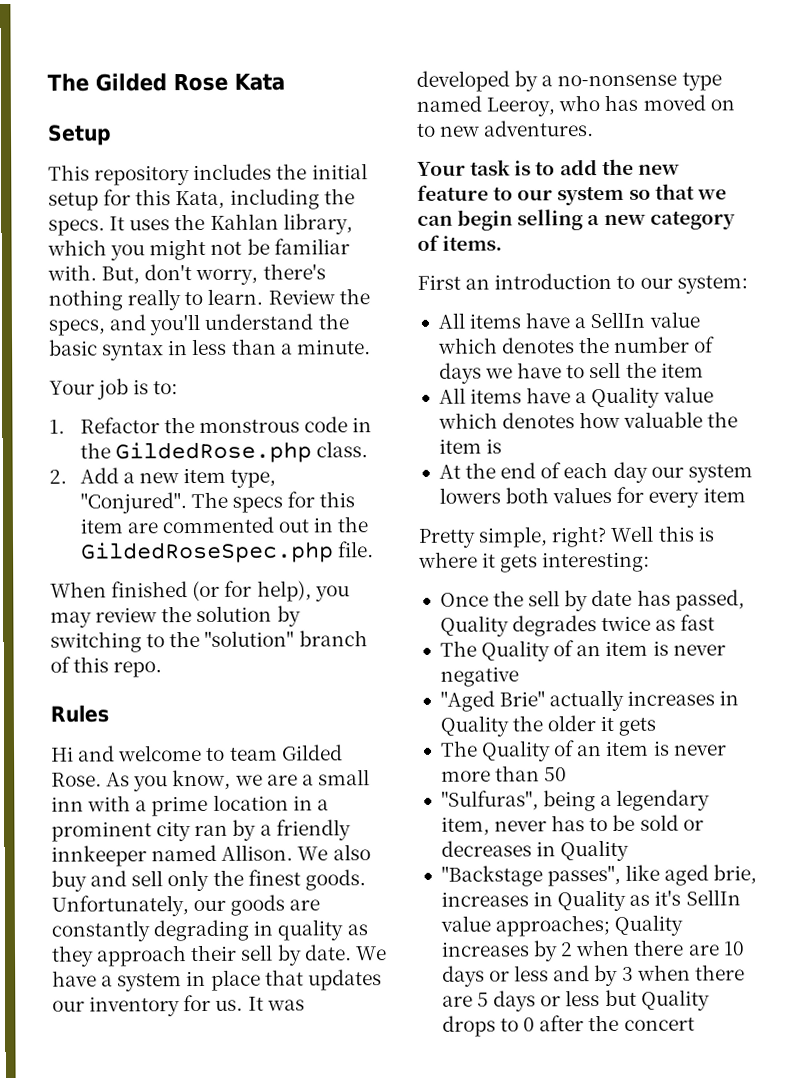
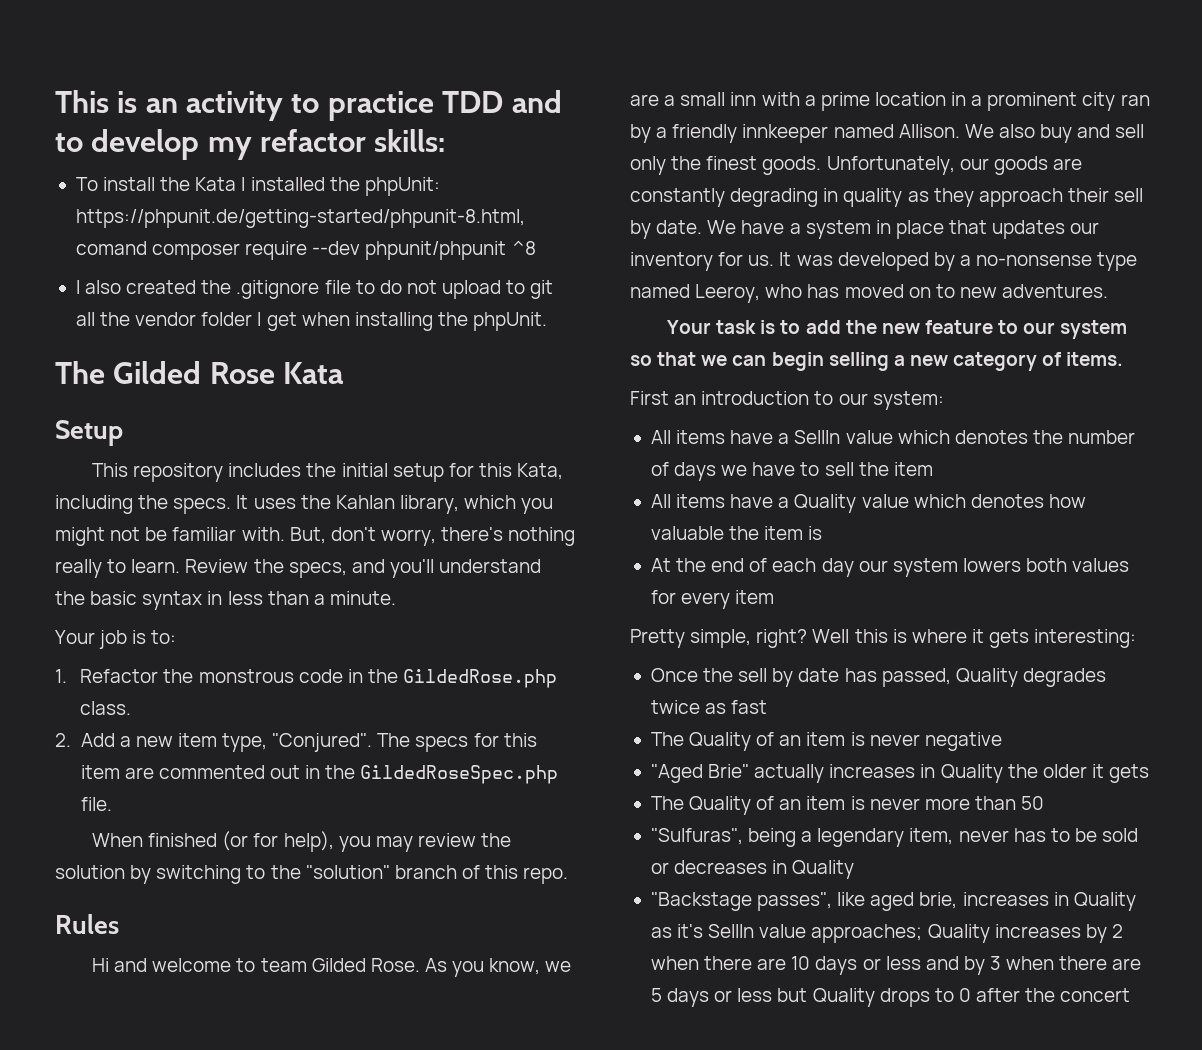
+ This is an activity to practice TDD and to develop my refactor skills:
+ To install the Kata I installed the phpUnit: https://phpunit.de/getting-started/phpunit-8.html, comand composer require --dev phpunit/phpunit ^8
+ I also created the .gitignore file to do not upload to git all the vendor folder I get when installing the phpUnit.

